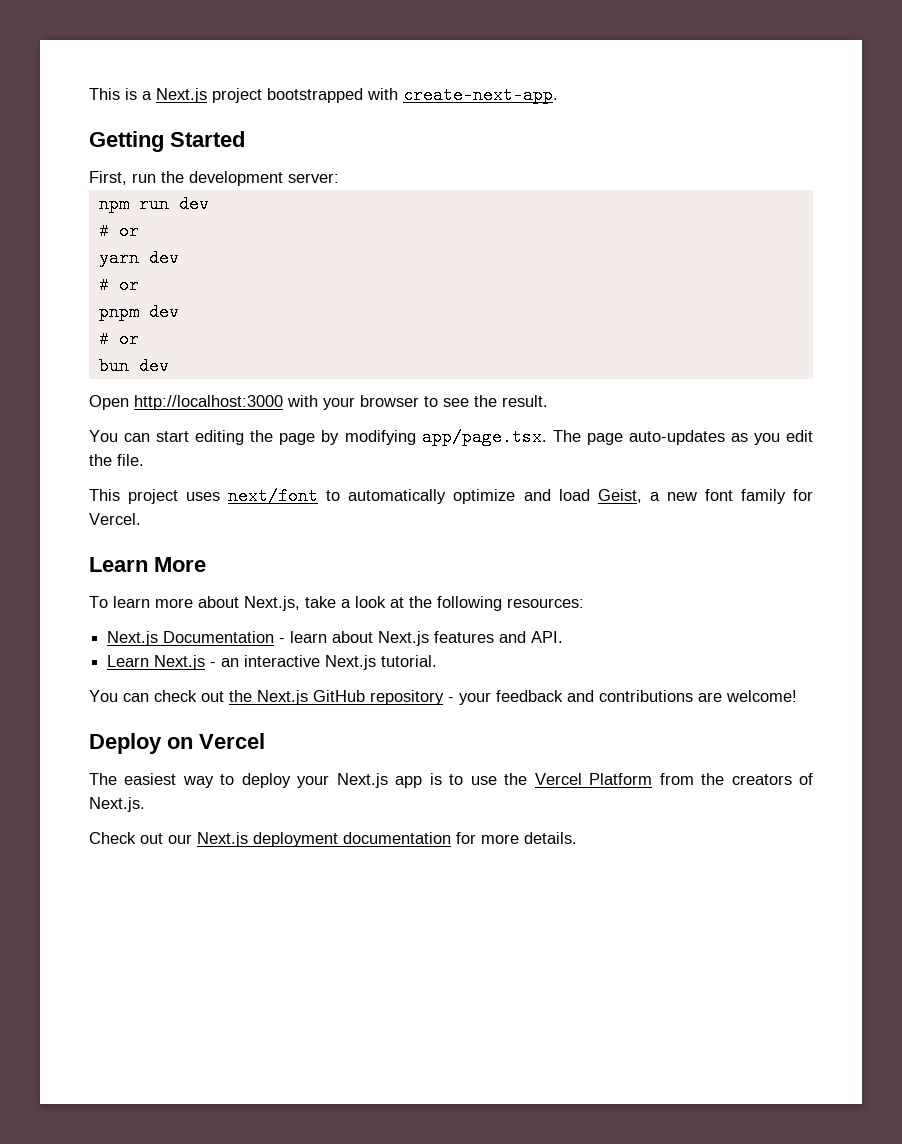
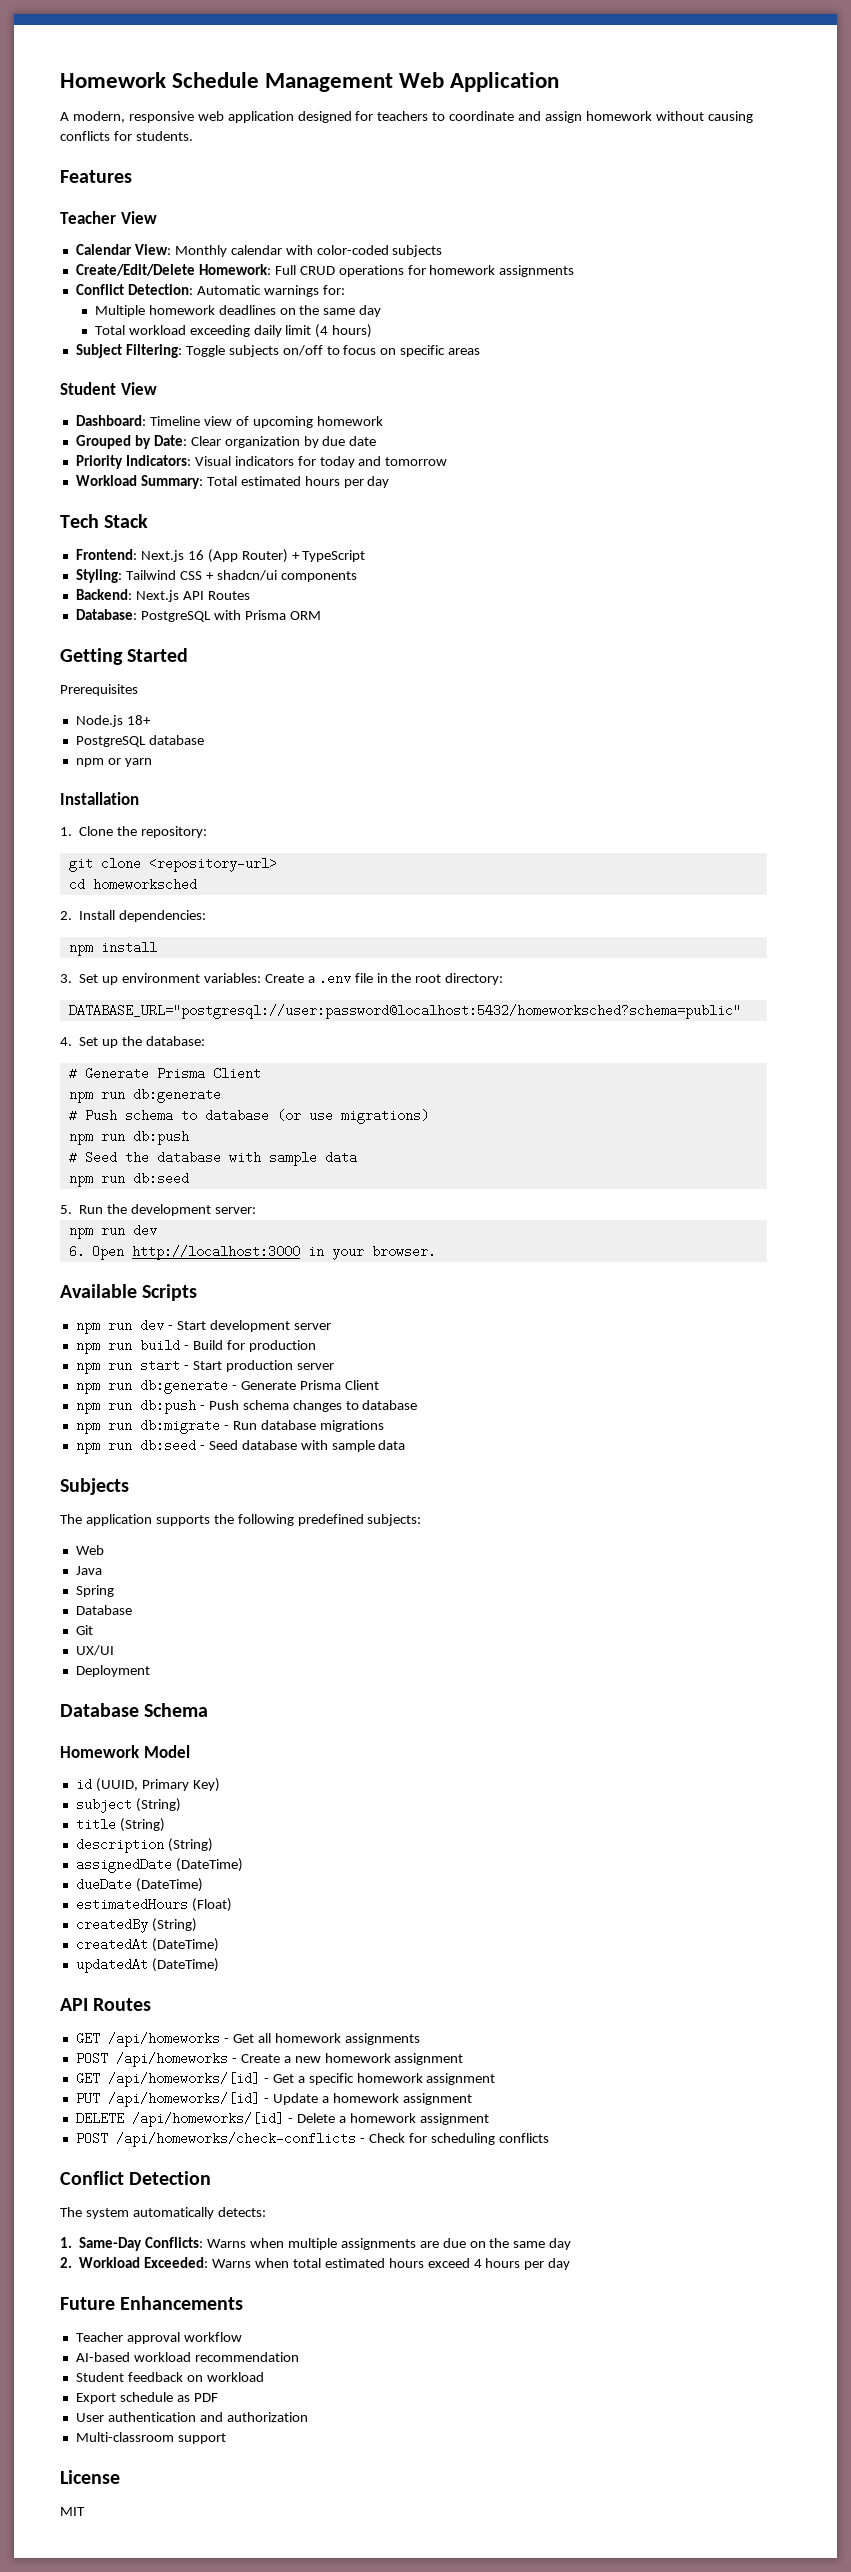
- This is a Next.js project bootstrapped with create-next-app.
+ Homework Schedule Management Web Application
+ A modern, responsive web application designed for teachers to coordinate and assign homework without causing conflicts for students.
+ Features
+ Teacher View
+ Calendar View: Monthly calendar with color-coded subjects
+ Create/Edit/Delete Homework: Full CRUD operations for homework assignments
+ Conflict Detection: Automatic warnings for:
+ Multiple homework deadlines on the same day
+ Total workload exceeding daily limit (4 hours)
+ Subject Filtering: Toggle subjects on/off to focus on specific areas
+ Student View
+ Dashboard: Timeline view of upcoming homework
+ Grouped by Date: Clear organization by due date
+ Priority Indicators: Visual indicators for today and tomorrow
+ Workload Summary: Total estimated hours per day
+ Tech Stack
+ Frontend: Next.js 16 (App Router) + TypeScript
+ Styling: Tailwind CSS + shadcn/ui components
+ Backend: Next.js API Routes
+ Database: PostgreSQL with Prisma ORM
  Getting Started
- First, run the development server:
+ Prerequisites
+ Node.js 18+
+ PostgreSQL database
+ npm or yarn
+ Installation
+ 1. Clone the repository:
+ git clone <repository-url>
+ cd homeworksched
+ 2. Install dependencies:
+ npm install
+ 3. Set up environment variables: Create a .env file in the root directory:
+ DATABASE_URL="postgresql://user:password@localhost:5432/homeworksched?schema=public"
+ 4. Set up the database:
+ # Generate Prisma Client
+ npm run db:generate
+ # Push schema to database (or use migrations)
+ npm run db:push
+ # Seed the database with sample data
+ npm run db:seed
+ 5. Run the development server:
  npm run dev
- # or
- yarn dev
- # or
- pnpm dev
- # or
- bun dev
- Open http://localhost:3000 with your browser to see the result.
- You can start editing the page by modifying app/page.tsx. The page auto-updates as you edit the file.
- This project uses next/font to automatically optimize and load Geist, a new font family for Vercel.
- Learn More
- To learn more about Next.js, take a look at the following resources:
- Next.js Documentation - learn about Next.js features and API.
- Learn Next.js - an interactive Next.js tutorial.
- You can check out the Next.js GitHub repository - your feedback and contributions are welcome!
- Deploy on Vercel
- The easiest way to deploy your Next.js app is to use the Vercel Platform from the creators of Next.js.
- Check out our Next.js deployment documentation for more details.
+ 6. Open http://localhost:3000 in your browser.
+ Available Scripts
+ npm run dev - Start development server
+ npm run build - Build for production
+ npm run start - Start production server
+ npm run db:generate - Generate Prisma Client
+ npm run db:push - Push schema changes to database
+ npm run db:migrate - Run database migrations
+ npm run db:seed - Seed database with sample data
+ Subjects
+ The application supports the following predefined subjects:
+ Web
+ Java
+ Spring
+ Database
+ Git
+ UX/UI
+ Deployment
+ Database Schema
+ Homework Model
+ id (UUID, Primary Key)
+ subject (String)
+ title (String)
+ description (String)
+ assignedDate (DateTime)
+ dueDate (DateTime)
+ estimatedHours (Float)
+ createdBy (String)
+ createdAt (DateTime)
+ updatedAt (DateTime)
+ API Routes
+ GET /api/homeworks - Get all homework assignments
+ POST /api/homeworks - Create a new homework assignment
+ GET /api/homeworks/[id] - Get a specific homework assignment
+ PUT /api/homeworks/[id] - Update a homework assignment
+ DELETE /api/homeworks/[id] - Delete a homework assignment
+ POST /api/homeworks/check-conflicts - Check for scheduling conflicts
+ Conflict Detection
+ The system automatically detects:
+ 1. Same-Day Conflicts: Warns when multiple assignments are due on the same day
+ 2. Workload Exceeded: Warns when total estimated hours exceed 4 hours per day
+ Future Enhancements
+ Teacher approval workflow
+ AI-based workload recommendation
+ Student feedback on workload
+ Export schedule as PDF
+ User authentication and authorization
+ Multi-classroom support
+ License
+ MIT

